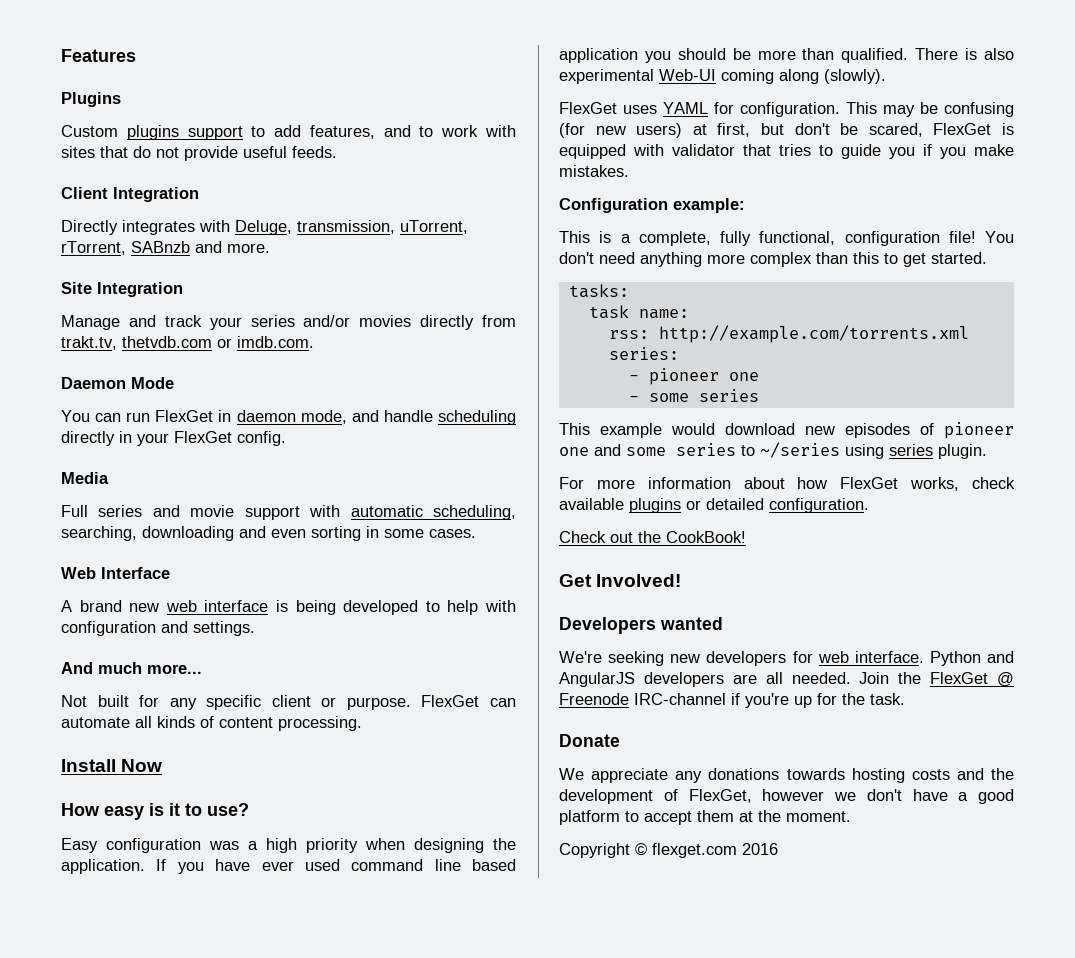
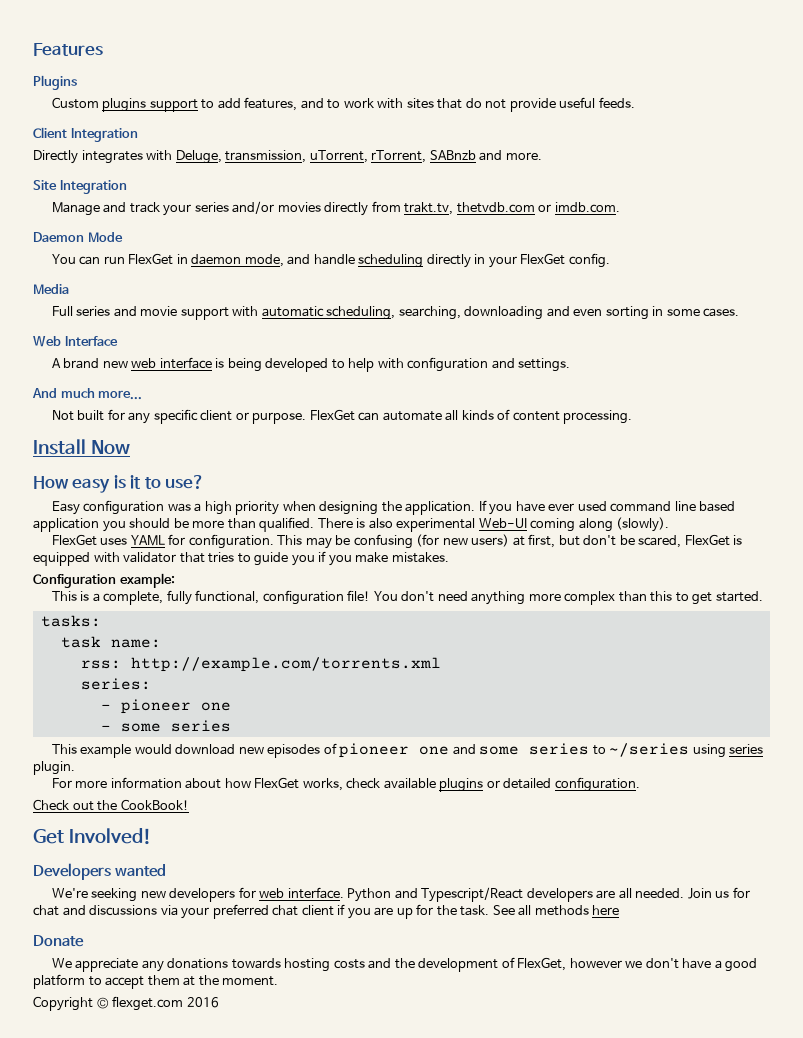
- Python and AngularJS developers are all needed.
+ Python and Typescript/React developers are all needed.
- Join the FlexGet @ Freenode IRC-channel if you're up for the task.
+ Join us for chat and discussions via your preferred chat client if you are up for the task. See all methods here

